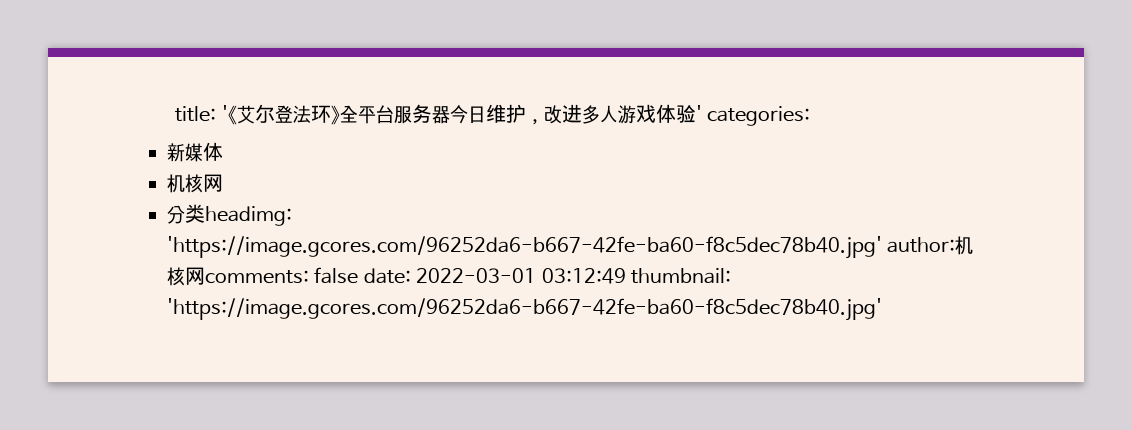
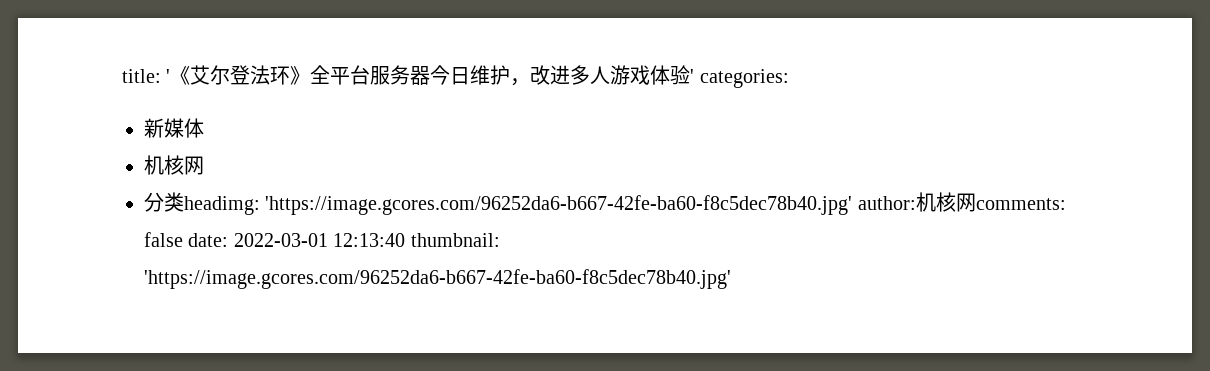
- 分类headimg: 'https://image.gcores.com/96252da6-b667-42fe-ba60-f8c5dec78b40.jpg' author:机核网comments: false date: 2022-03-01 03:12:49 thumbnail: 'https://image.gcores.com/96252da6-b667-42fe-ba60-f8c5dec78b40.jpg'
+ 分类headimg: 'https://image.gcores.com/96252da6-b667-42fe-ba60-f8c5dec78b40.jpg' author:机核网comments: false date: 2022-03-01 12:13:40 thumbnail: 'https://image.gcores.com/96252da6-b667-42fe-ba60-f8c5dec78b40.jpg'

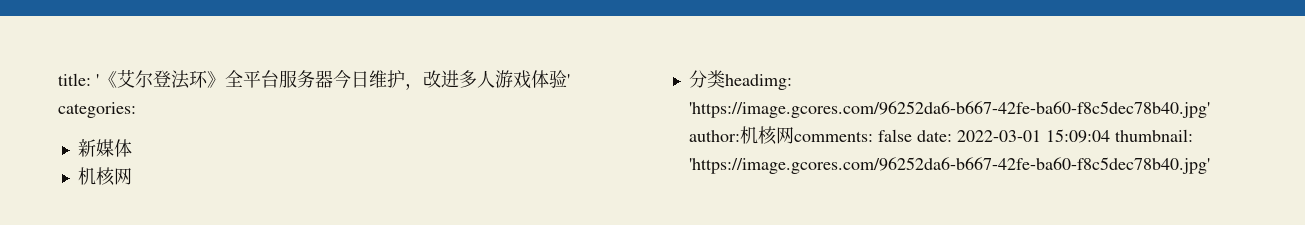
- 分类headimg: 'https://image.gcores.com/96252da6-b667-42fe-ba60-f8c5dec78b40.jpg' author:机核网comments: false date: 2022-03-01 12:13:40 thumbnail: 'https://image.gcores.com/96252da6-b667-42fe-ba60-f8c5dec78b40.jpg'
+ 分类headimg: 'https://image.gcores.com/96252da6-b667-42fe-ba60-f8c5dec78b40.jpg' author:机核网comments: false date: 2022-03-01 15:09:04 thumbnail: 'https://image.gcores.com/96252da6-b667-42fe-ba60-f8c5dec78b40.jpg'

